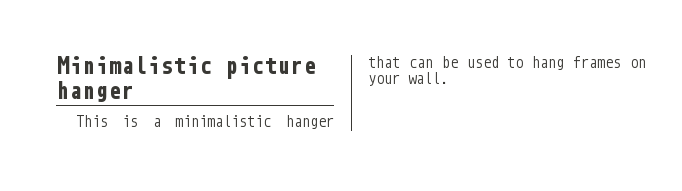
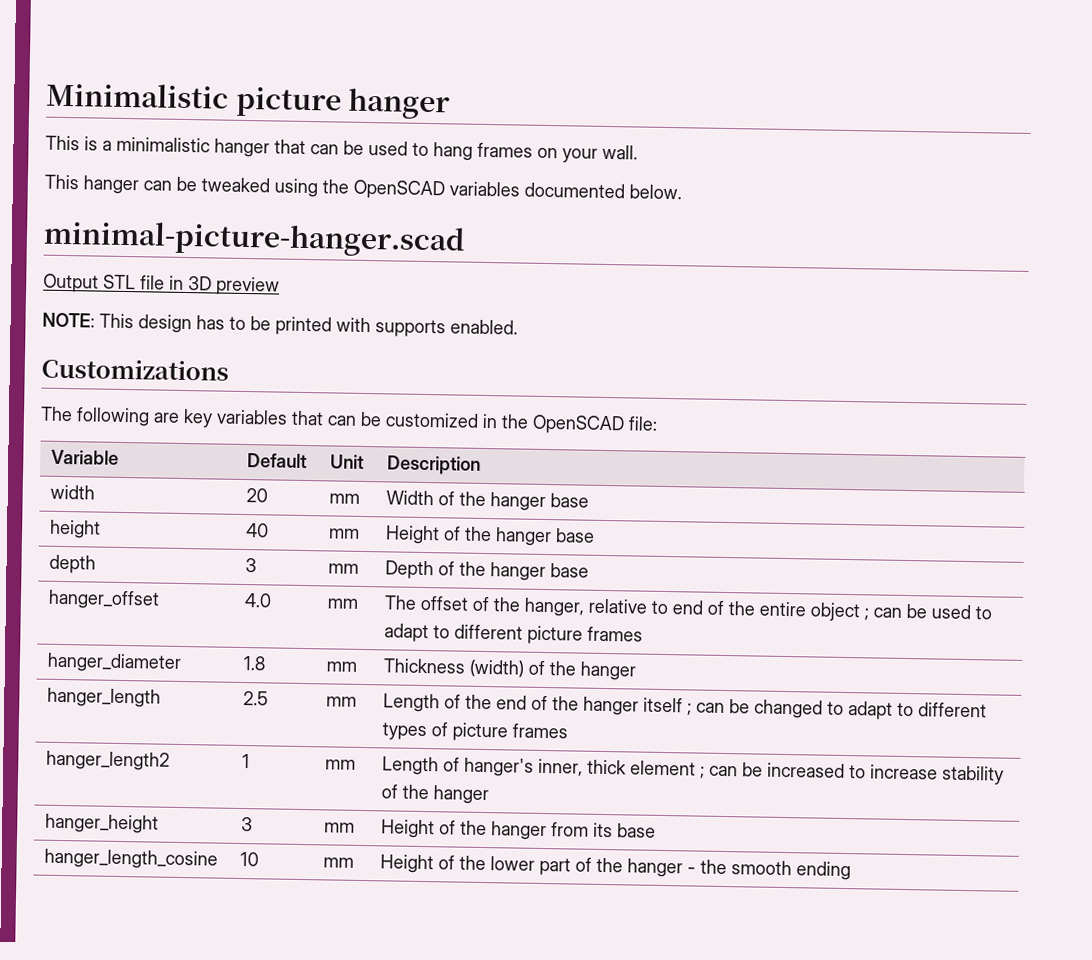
+ This hanger can be tweaked using the OpenSCAD variables documented below.
+ minimal-picture-hanger.scad
+ Output STL file in 3D preview
+ NOTE: This design has to be printed with supports enabled.
+ Customizations
+ The following are key variables that can be customized in the OpenSCAD file:
+ Variable | Default | Unit | Description
+ width | 20 | mm | Width of the hanger base
+ height | 40 | mm | Height of the hanger base
+ depth | 3 | mm | Depth of the hanger base
+ hanger_offset | 4.0 | mm | The offset of the hanger, relative to end of the entire object ; can be used to adapt to different picture frames
+ hanger_diameter | 1.8 | mm | Thickness (width) of the hanger
+ hanger_length | 2.5 | mm | Length of the end of the hanger itself ; can be changed to adapt to different types of picture frames
+ hanger_length2 | 1 | mm | Length of hanger's inner, thick element ; can be increased to increase stability of the hanger
+ hanger_height | 3 | mm | Height of the hanger from its base
+ hanger_length_cosine | 10 | mm | Height of the lower part of the hanger - the smooth ending

